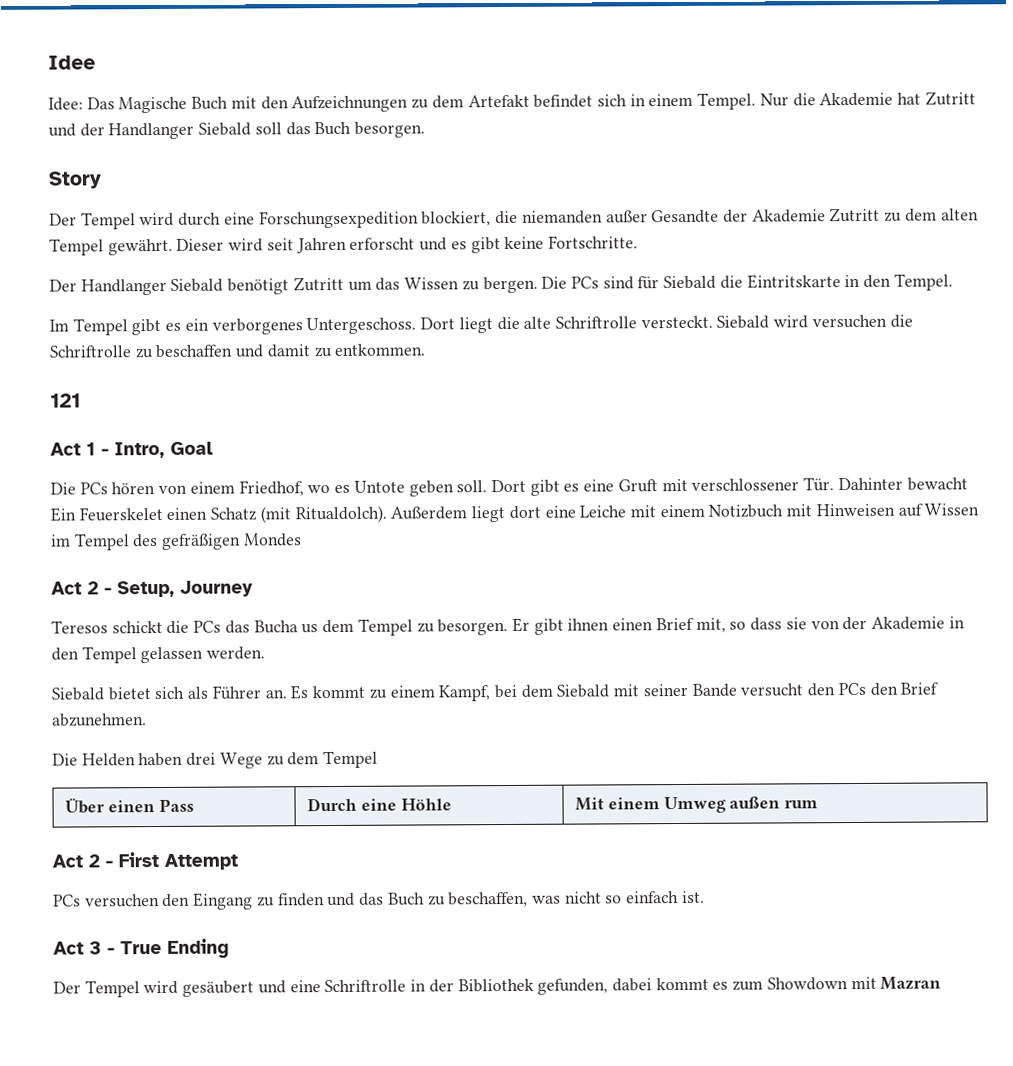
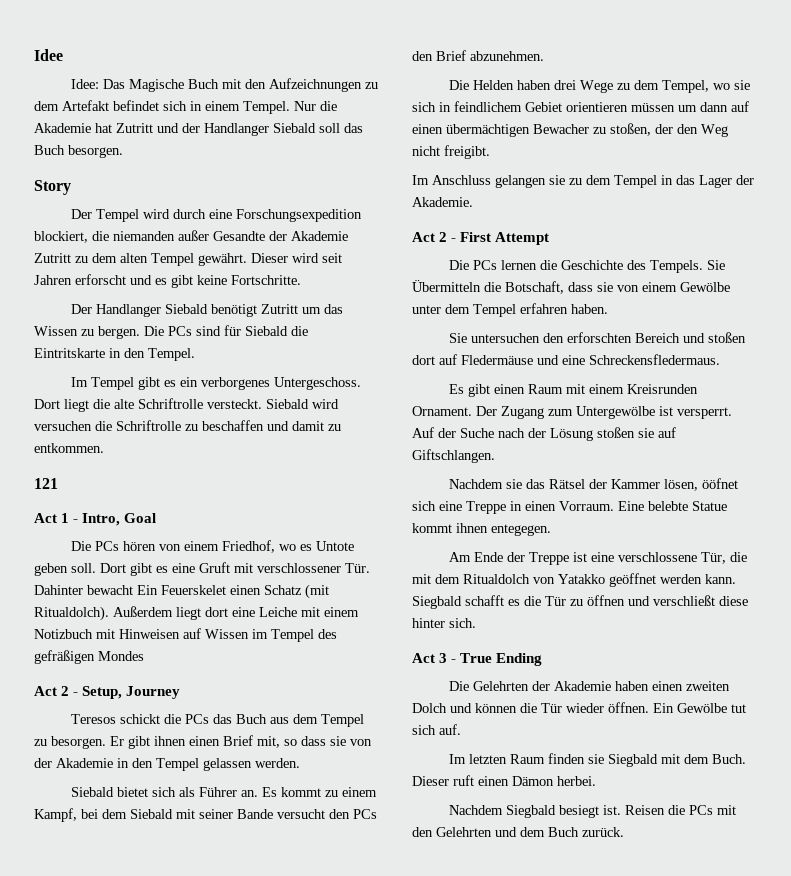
- Teresos schickt die PCs das Bucha us dem Tempel zu besorgen.
+ Teresos schickt die PCs das Buch aus dem Tempel zu besorgen.
- Die Helden haben drei Wege zu dem Tempel
- Über einen Pass | Durch eine Höhle | Mit einem Umweg außen rum
+ Die Helden haben drei Wege zu dem Tempel, wo sie sich in feindlichem Gebiet orientieren müssen um dann auf einen übermächtigen Bewacher zu stoßen, der den Weg nicht freigibt.
+ Im Anschluss gelangen sie zu dem Tempel in das Lager der Akademie.
- PCs versuchen den Eingang zu finden und das Buch zu beschaffen, was nicht so einfach ist.
+ Die PCs lernen die Geschichte des Tempels. Sie Übermitteln die Botschaft, dass sie von einem Gewölbe unter dem Tempel erfahren haben.
+ Sie untersuchen den erforschten Bereich und stoßen dort auf Fledermäuse und eine Schreckensfledermaus.
+ Es gibt einen Raum mit einem Kreisrunden Ornament. Der Zugang zum Untergewölbe ist versperrt. Auf der Suche nach der Lösung stoßen sie auf Giftschlangen.
+ Nachdem sie das Rätsel der Kammer lösen, ööfnet sich eine Treppe in einen Vorraum. Eine belebte Statue kommt ihnen entegegen.
+ Am Ende der Treppe ist eine verschlossene Tür, die mit dem Ritualdolch von Yatakko geöffnet werden kann. Siegbald schafft es die Tür zu öffnen und verschließt diese hinter sich.
- Der Tempel wird gesäubert und eine Schriftrolle in der Bibliothek gefunden, dabei kommt es zum Showdown mit Mazran
+ Die Gelehrten der Akademie haben einen zweiten Dolch und können die Tür wieder öffnen. Ein Gewölbe tut sich auf.
+ Im letzten Raum finden sie Siegbald mit dem Buch. Dieser ruft einen Dämon herbei.
+ Nachdem Siegbald besiegt ist. Reisen die PCs mit den Gelehrten und dem Buch zurück.

